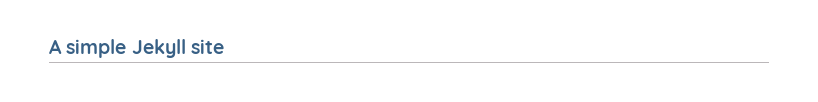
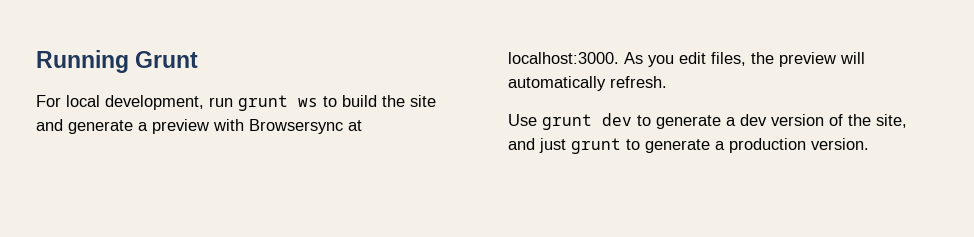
- A simple Jekyll site
+ Running Grunt
+ For local development, run grunt ws to build the site and generate a preview with Browsersync at localhost:3000. As you edit files, the preview will automatically refresh.
+ Use grunt dev to generate a dev version of the site, and just grunt to generate a production version.

